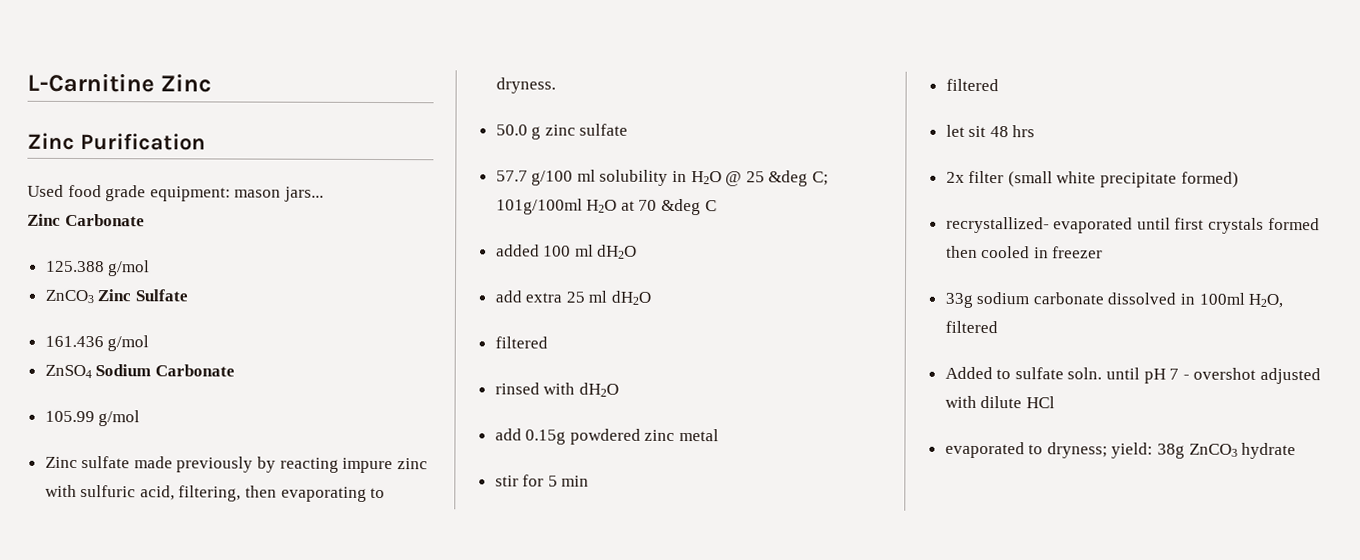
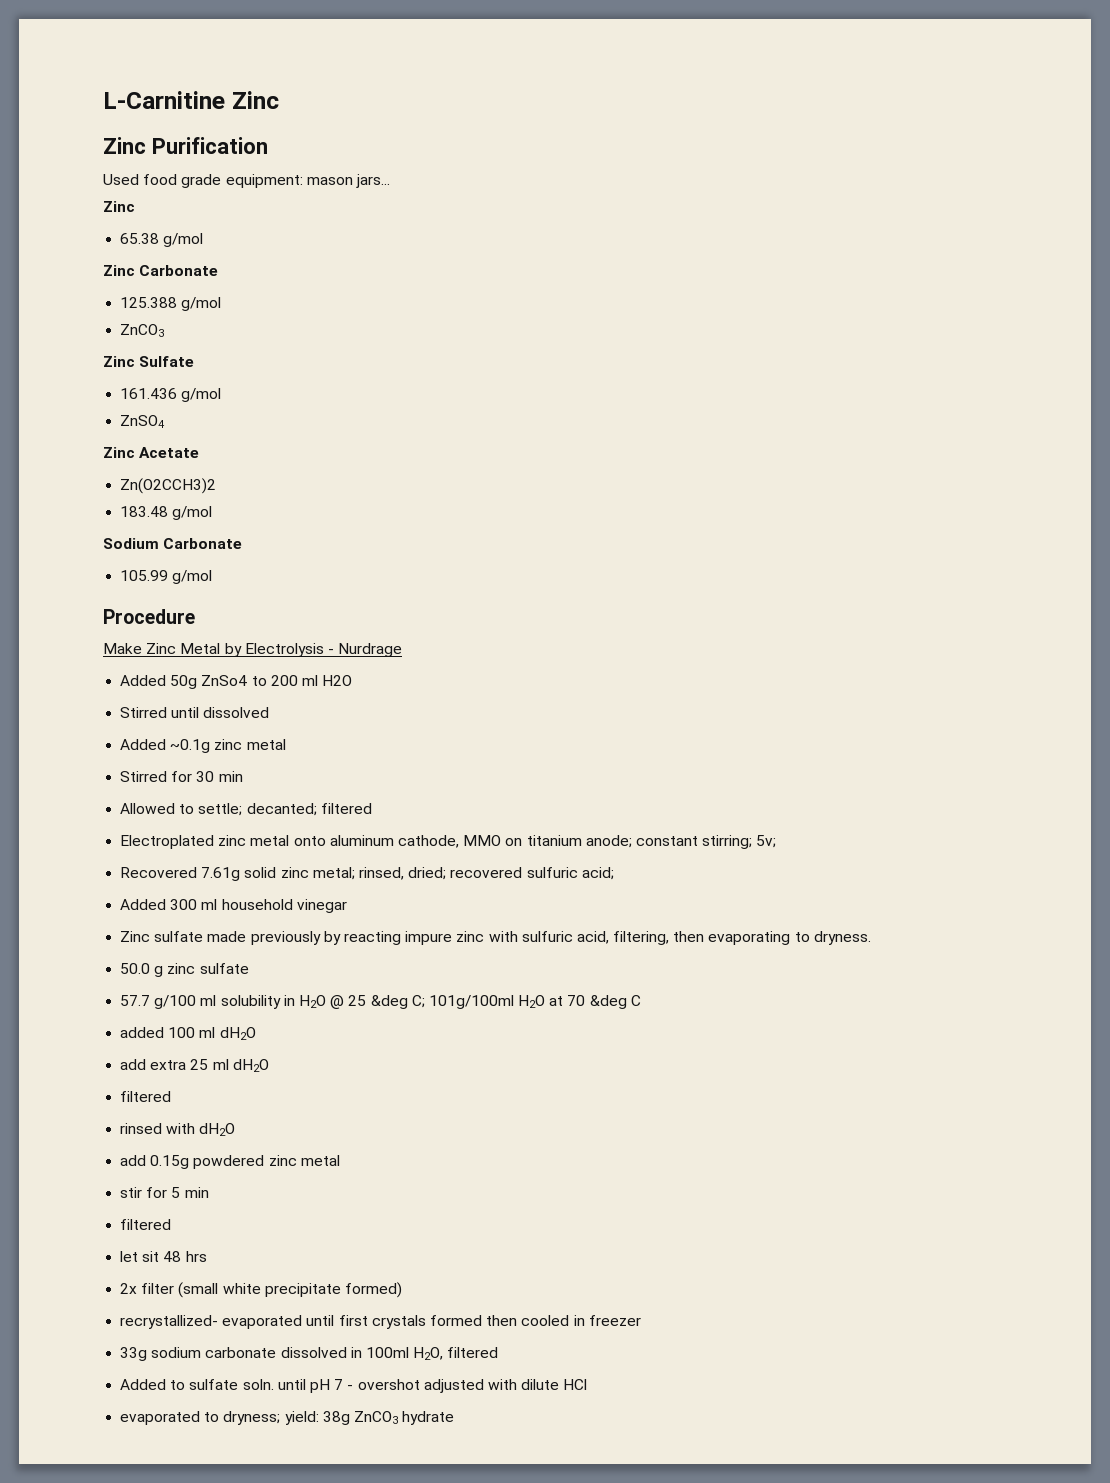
  Used food grade equipment: mason jars...
+ Zinc
+ 65.38 g/mol
  125.388 g/mol
- ZnCO3 Zinc Sulfate
+ ZnCO3
+ Zinc Sulfate
- ZnSO4 Sodium Carbonate
+ ZnSO4
+ Zinc Acetate
+ Zn(O2CCH3)2
+ 183.48 g/mol
+ Sodium Carbonate
+ Procedure
+ Make Zinc Metal by Electrolysis - Nurdrage
+ Added 50g ZnSo4 to 200 ml H2O
+ Stirred until dissolved
+ Added ~0.1g zinc metal
+ Stirred for 30 min
+ Allowed to settle; decanted; filtered
+ Electroplated zinc metal onto aluminum cathode, MMO on titanium anode; constant stirring; 5v;
+ Recovered 7.61g solid zinc metal; rinsed, dried; recovered sulfuric acid;
+ Added 300 ml household vinegar

